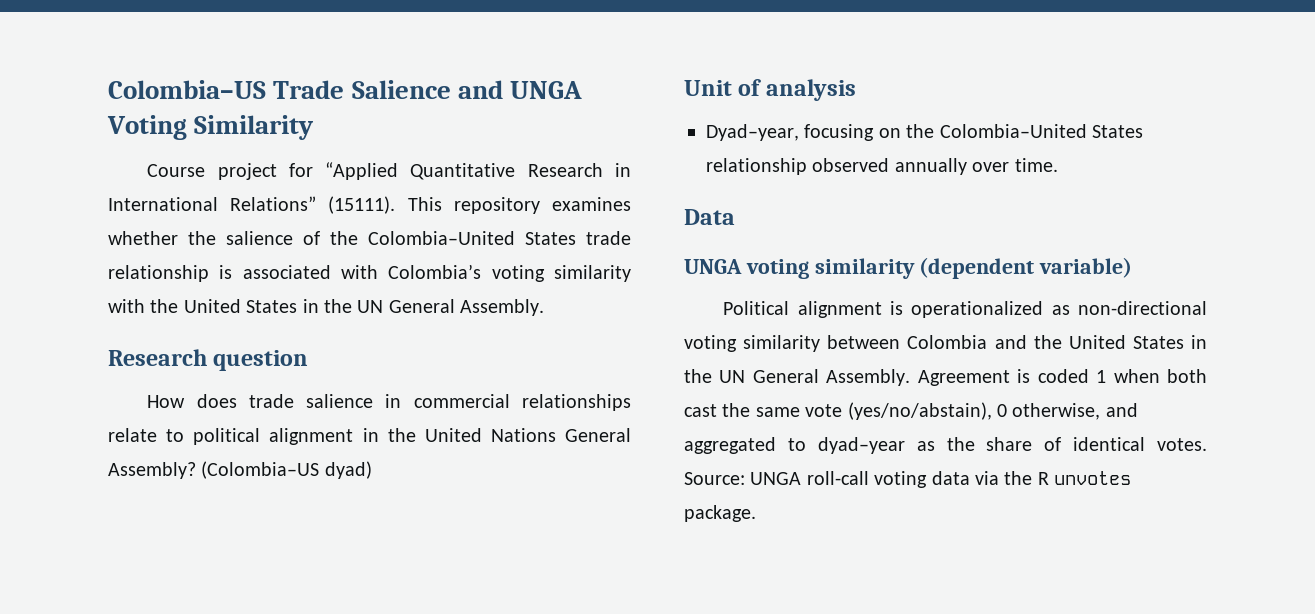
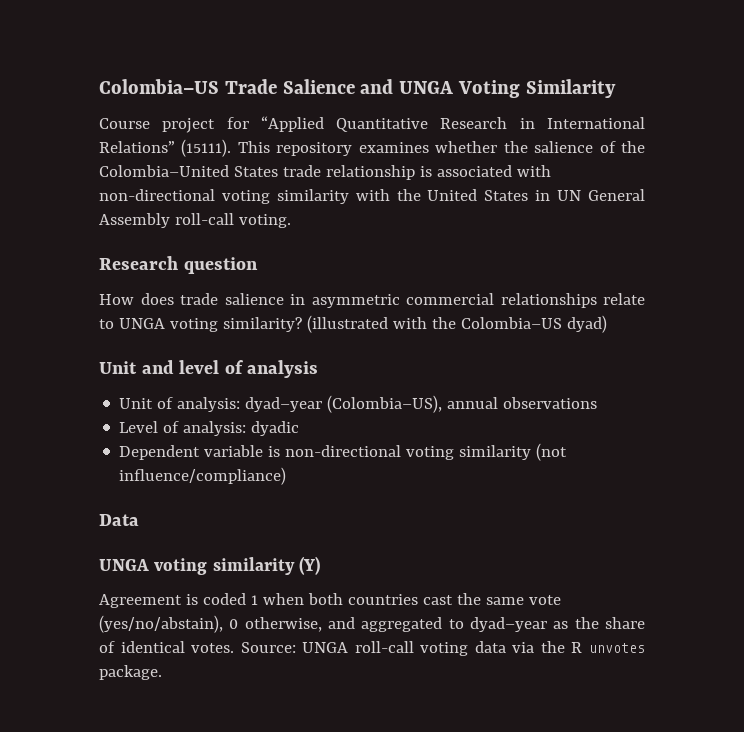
- This repository examines whether the salience of the Colombia–United States trade relationship is associated with Colombia’s voting similarity with the United States in the UN General Assembly.
+ This repository examines whether the salience of the Colombia–United States trade relationship is associated with non-directional voting similarity with the United States in UN General Assembly roll-call voting.
- How does trade salience in commercial relationships relate to political alignment in the United Nations General Assembly? (Colombia–US dyad)
+ How does trade salience in asymmetric commercial relationships relate to UNGA voting similarity? (illustrated with the Colombia–US dyad)
- Unit of analysis
+ Unit and level of analysis
- Dyad–year, focusing on the Colombia–United States relationship observed annually over time.
+ Unit of analysis: dyad–year (Colombia–US), annual observations
+ Level of analysis: dyadic
+ Dependent variable is non-directional voting similarity (not influence/compliance)
  Data
- UNGA voting similarity (dependent variable)
- Political alignment is operationalized as non-directional voting similarity between Colombia and the United States in the UN General Assembly. Agreement is coded 1 when both cast the same vote (yes/no/abstain), 0 otherwise, and aggregated to dyad–year as the share of identical votes.
+ UNGA voting similarity (Y)
+ Agreement is coded 1 when both countries cast the same vote (yes/no/abstain), 0 otherwise, and aggregated to dyad–year as the share of identical votes.

